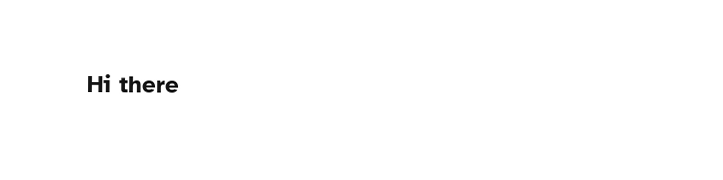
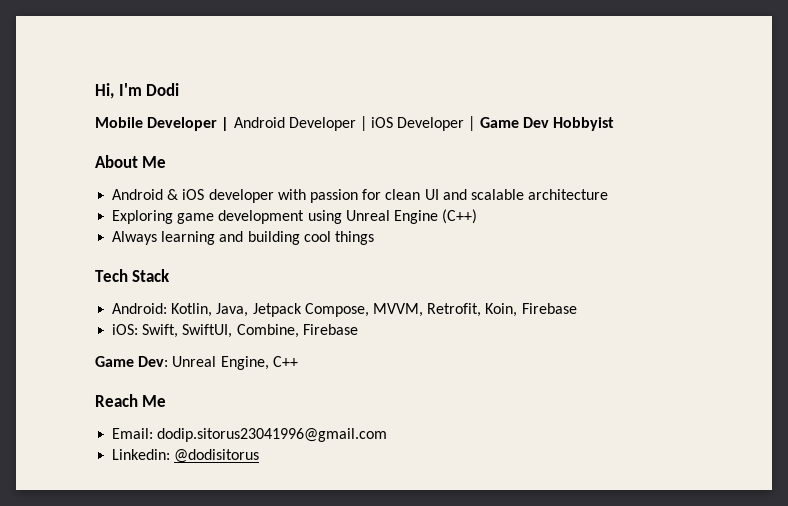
- Hi there
+ Hi, I'm Dodi
+ Mobile Developer | Android Developer | iOS Developer | Game Dev Hobbyist
+ About Me
+ Android & iOS developer with passion for clean UI and scalable architecture
+ Exploring game development using Unreal Engine (C++)
+ Always learning and building cool things
+ Tech Stack
+ Android: Kotlin, Java, Jetpack Compose, MVVM, Retrofit, Koin, Firebase
+ iOS: Swift, SwiftUI, Combine, Firebase
+ Game Dev: Unreal Engine, C++
+ Reach Me
+ Email: dodip.sitorus23041996@gmail.com
+ Linkedin: @dodisitorus

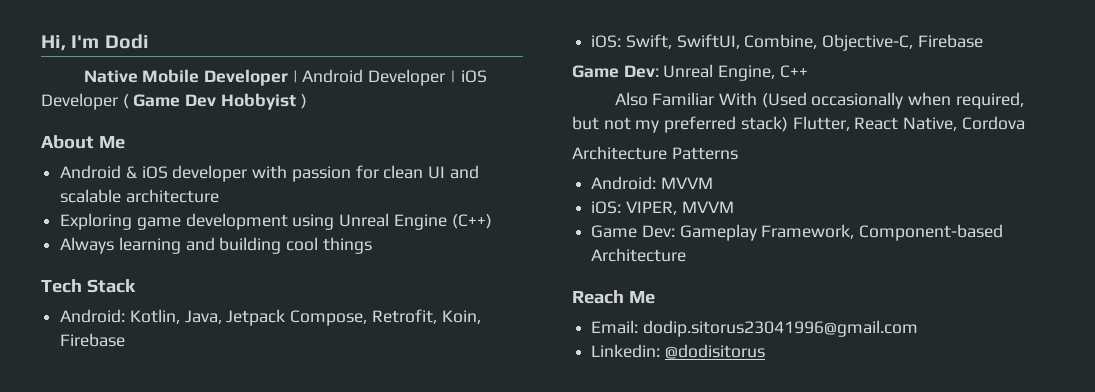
- Mobile Developer | Android Developer | iOS Developer | Game Dev Hobbyist
+ Native Mobile Developer | Android Developer | iOS Developer ( Game Dev Hobbyist )
- Android: Kotlin, Java, Jetpack Compose, MVVM, Retrofit, Koin, Firebase
+ Android: Kotlin, Java, Jetpack Compose, Retrofit, Koin, Firebase
- iOS: Swift, SwiftUI, Combine, Firebase
+ iOS: Swift, SwiftUI, Combine, Objective-C, Firebase
+ Also Familiar With (Used occasionally when required, but not my preferred stack) Flutter, React Native, Cordova
+ Architecture Patterns
+ Android: MVVM
+ iOS: VIPER, MVVM
+ Game Dev: Gameplay Framework, Component-based Architecture

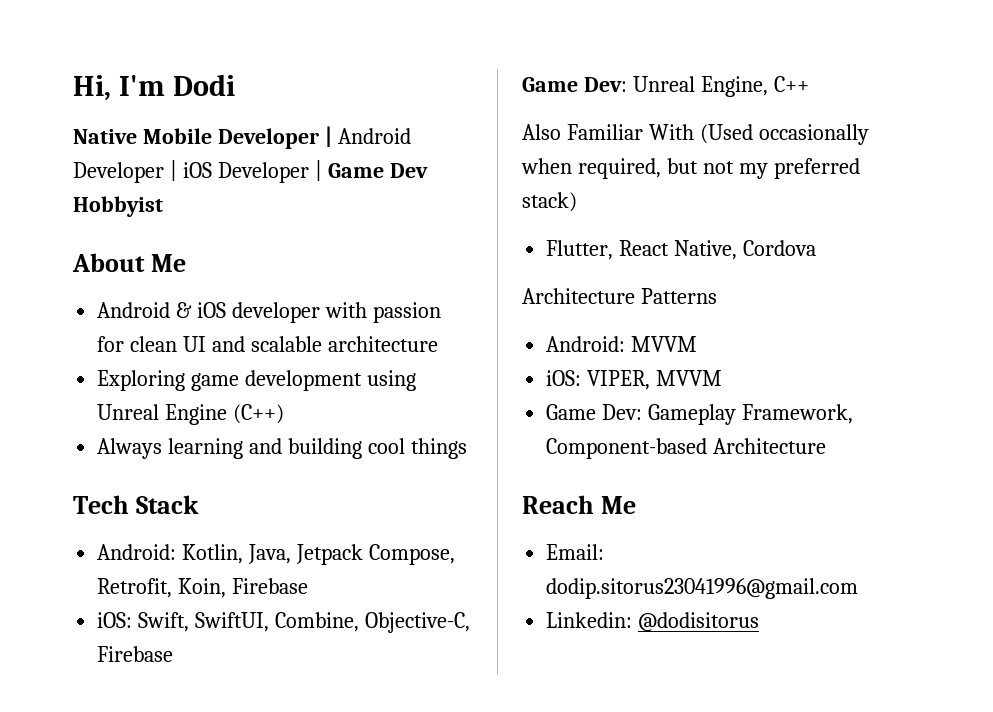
- Native Mobile Developer | Android Developer | iOS Developer ( Game Dev Hobbyist )
+ Native Mobile Developer | Android Developer | iOS Developer | Game Dev Hobbyist
- Also Familiar With (Used occasionally when required, but not my preferred stack) Flutter, React Native, Cordova
+ Also Familiar With (Used occasionally when required, but not my preferred stack)
+ Flutter, React Native, Cordova

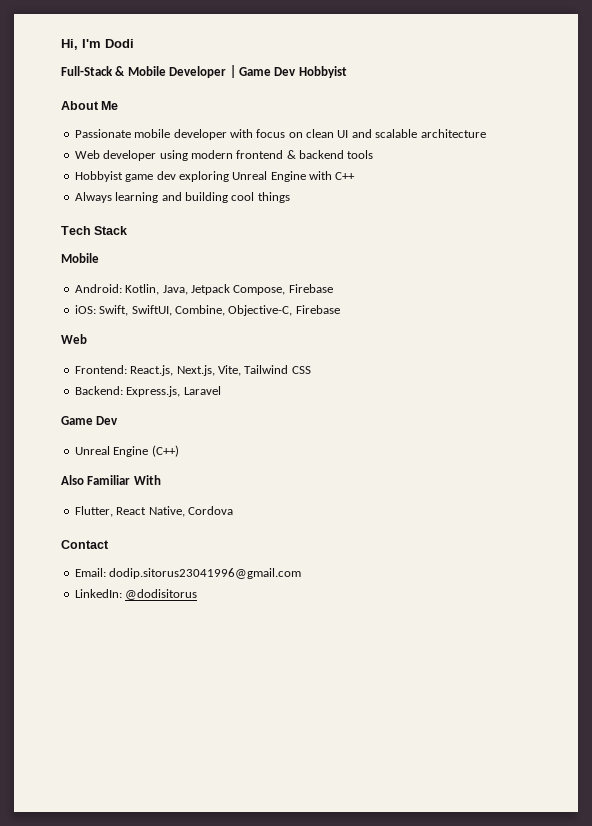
- Native Mobile Developer | Android Developer | iOS Developer | Game Dev Hobbyist
+ Full-Stack & Mobile Developer | Game Dev Hobbyist
- Android & iOS developer with passion for clean UI and scalable architecture
+ Passionate mobile developer with focus on clean UI and scalable architecture
- Exploring game development using Unreal Engine (C++)
+ Web developer using modern frontend & backend tools
+ Hobbyist game dev exploring Unreal Engine with C++
  Tech Stack
+ Mobile
- Android: Kotlin, Java, Jetpack Compose, Retrofit, Koin, Firebase
+ Android: Kotlin, Java, Jetpack Compose, Firebase
  iOS: Swift, SwiftUI, Combine, Objective-C, Firebase
- Game Dev: Unreal Engine, C++
- Also Familiar With (Used occasionally when required, but not my preferred stack)
+ Web
+ Frontend: React.js, Next.js, Vite, Tailwind CSS
+ Backend: Express.js, Laravel
+ Game Dev
+ Unreal Engine (C++)
+ Also Familiar With
  Flutter, React Native, Cordova
- Architecture Patterns
- Android: MVVM
- iOS: VIPER, MVVM
- Game Dev: Gameplay Framework, Component-based Architecture
- Reach Me
+ Contact
- Linkedin: @dodisitorus
+ LinkedIn: @dodisitorus

